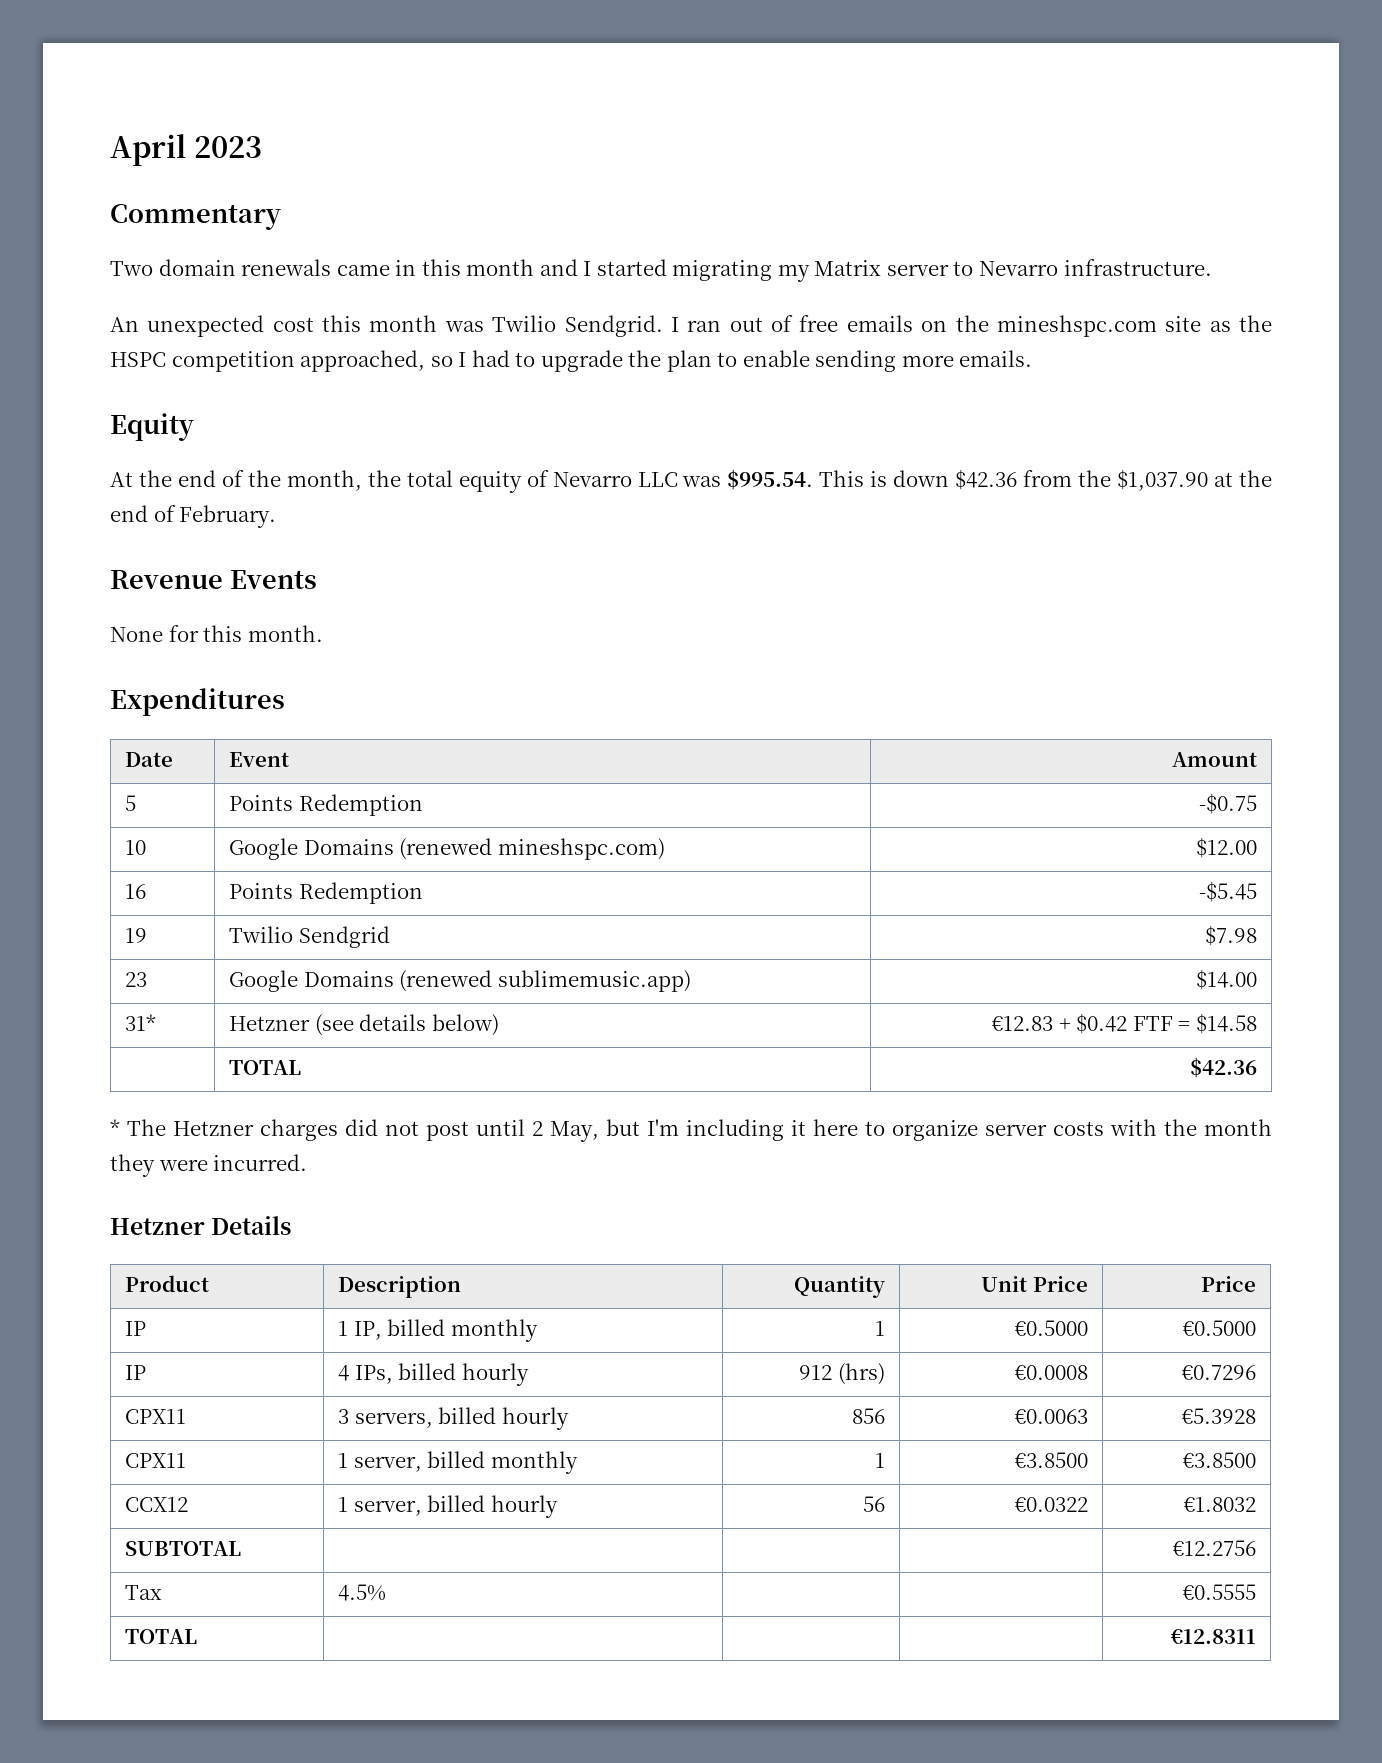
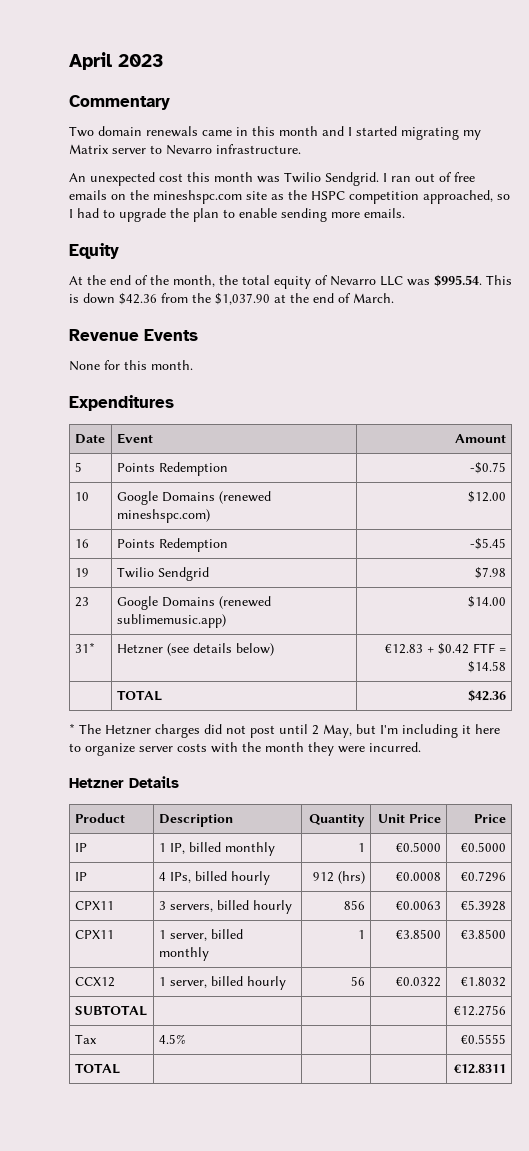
- At the end of the month, the total equity of Nevarro LLC was $995.54. This is down $42.36 from the $1,037.90 at the end of February.
+ At the end of the month, the total equity of Nevarro LLC was $995.54. This is down $42.36 from the $1,037.90 at the end of March.

